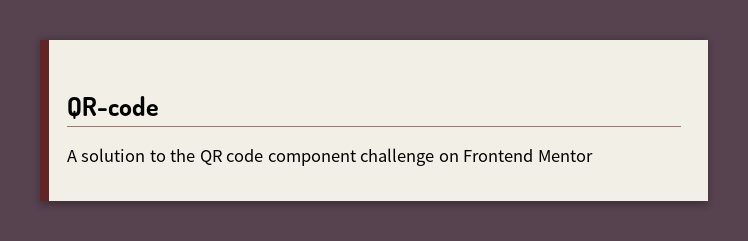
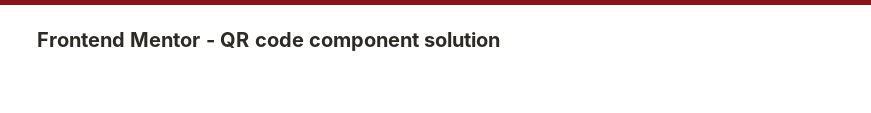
- QR-code
- A solution to the QR code component challenge on Frontend Mentor
+ Frontend Mentor - QR code component solution

